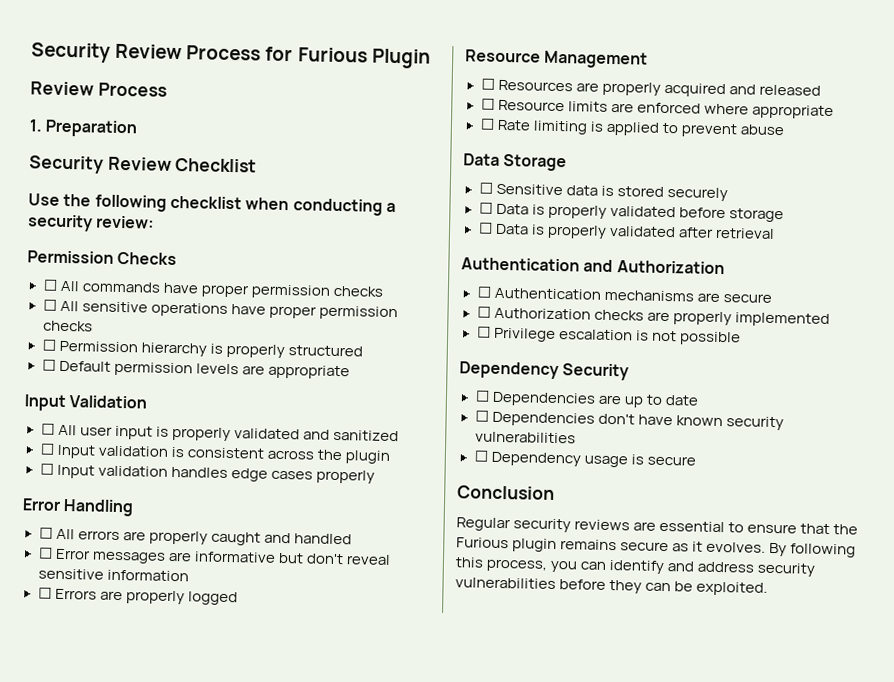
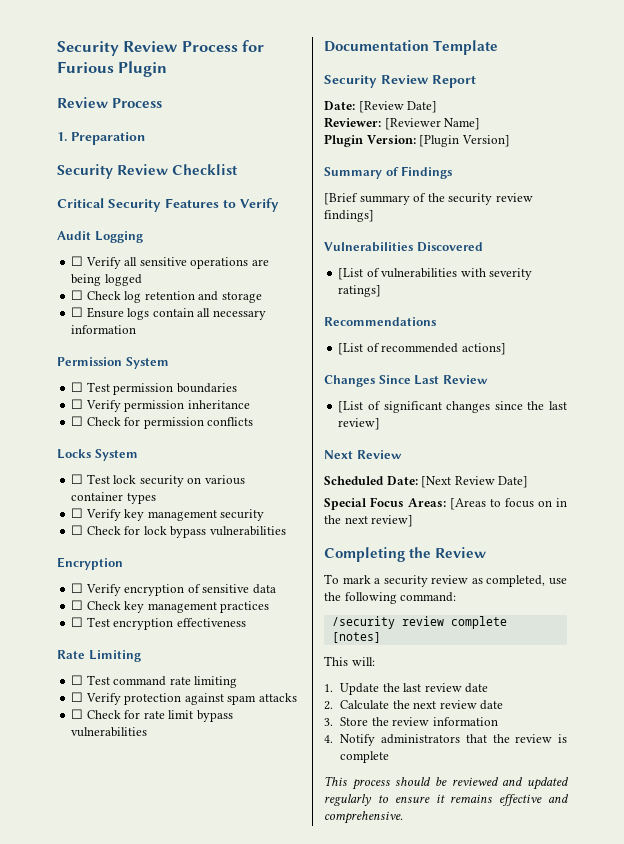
- Use the following checklist when conducting a security review:
- Permission Checks
- ☐ All commands have proper permission checks
- ☐ All sensitive operations have proper permission checks
- ☐ Permission hierarchy is properly structured
- ☐ Default permission levels are appropriate
- Input Validation
- ☐ All user input is properly validated and sanitized
- ☐ Input validation is consistent across the plugin
- ☐ Input validation handles edge cases properly
- Error Handling
- ☐ All errors are properly caught and handled
- ☐ Error messages are informative but don't reveal sensitive information
- ☐ Errors are properly logged
- Resource Management
- ☐ Resources are properly acquired and released
- ☐ Resource limits are enforced where appropriate
- ☐ Rate limiting is applied to prevent abuse
- Data Storage
- ☐ Sensitive data is stored securely
- ☐ Data is properly validated before storage
- ☐ Data is properly validated after retrieval
- Authentication and Authorization
- ☐ Authentication mechanisms are secure
- ☐ Authorization checks are properly implemented
- ☐ Privilege escalation is not possible
- Dependency Security
- ☐ Dependencies are up to date
- ☐ Dependencies don't have known security vulnerabilities
- ☐ Dependency usage is secure
- Conclusion
- Regular security reviews are essential to ensure that the Furious plugin remains secure as it evolves. By following this process, you can identify and address security vulnerabilities before they can be exploited.
+ Critical Security Features to Verify
+ Audit Logging
+ ☐ Verify all sensitive operations are being logged
+ ☐ Check log retention and storage
+ ☐ Ensure logs contain all necessary information
+ Permission System
+ ☐ Test permission boundaries
+ ☐ Verify permission inheritance
+ ☐ Check for permission conflicts
+ Locks System
+ ☐ Test lock security on various container types
+ ☐ Verify key management security
+ ☐ Check for lock bypass vulnerabilities
+ Encryption
+ ☐ Verify encryption of sensitive data
+ ☐ Check key management practices
+ ☐ Test encryption effectiveness
+ Rate Limiting
+ ☐ Test command rate limiting
+ ☐ Verify protection against spam attacks
+ ☐ Check for rate limit bypass vulnerabilities
+ Documentation Template
+ Security Review Report
+ Date: [Review Date]
+ Reviewer: [Reviewer Name]
+ Plugin Version: [Plugin Version]
+ Summary of Findings
+ [Brief summary of the security review findings]
+ Vulnerabilities Discovered
+ [List of vulnerabilities with severity ratings]
+ Recommendations
+ [List of recommended actions]
+ Changes Since Last Review
+ [List of significant changes since the last review]
+ Next Review
+ Scheduled Date: [Next Review Date]
+ Special Focus Areas: [Areas to focus on in the next review]
+ Completing the Review
+ To mark a security review as completed, use the following command:
+ /security review complete [notes]
+ This will:
+ 1. Update the last review date
+ 2. Calculate the next review date
+ 3. Store the review information
+ 4. Notify administrators that the review is complete
+ This process should be reviewed and updated regularly to ensure it remains effective and comprehensive.

